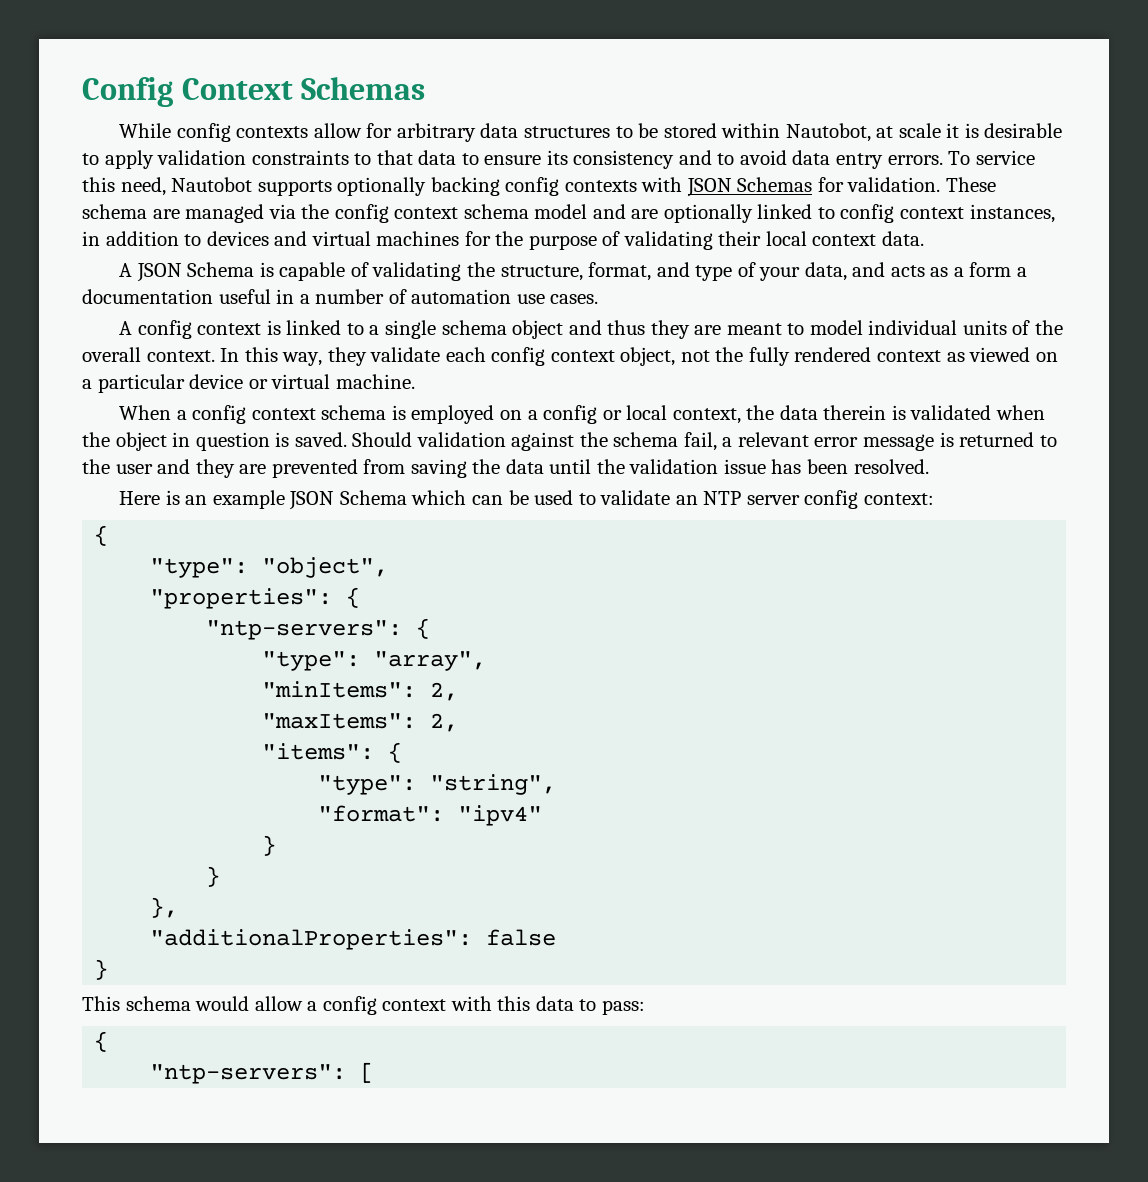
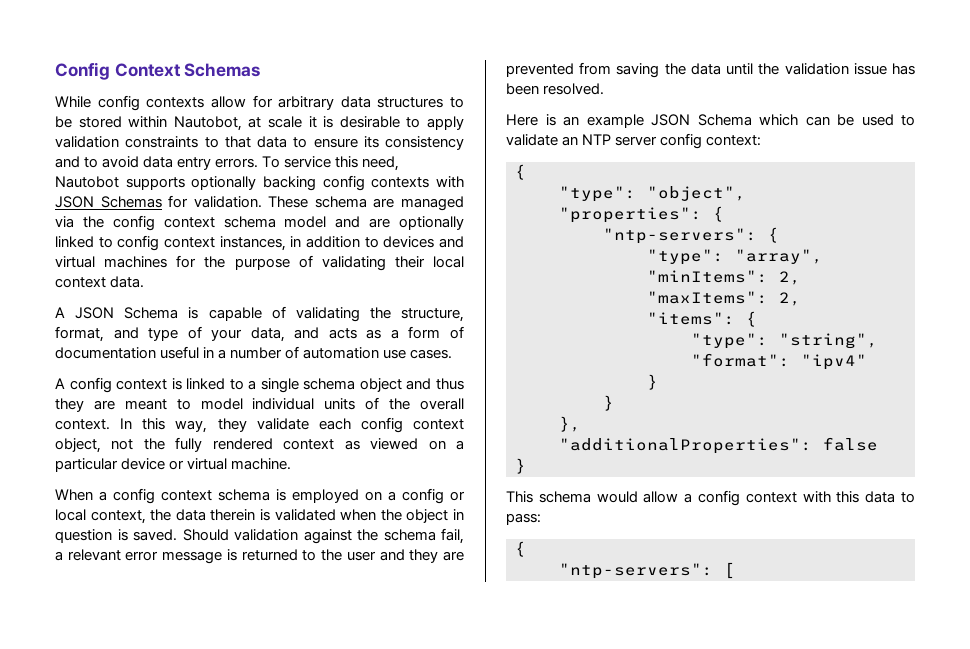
- A JSON Schema is capable of validating the structure, format, and type of your data, and acts as a form a documentation useful in a number of automation use cases.
+ A JSON Schema is capable of validating the structure, format, and type of your data, and acts as a form of documentation useful in a number of automation use cases.

